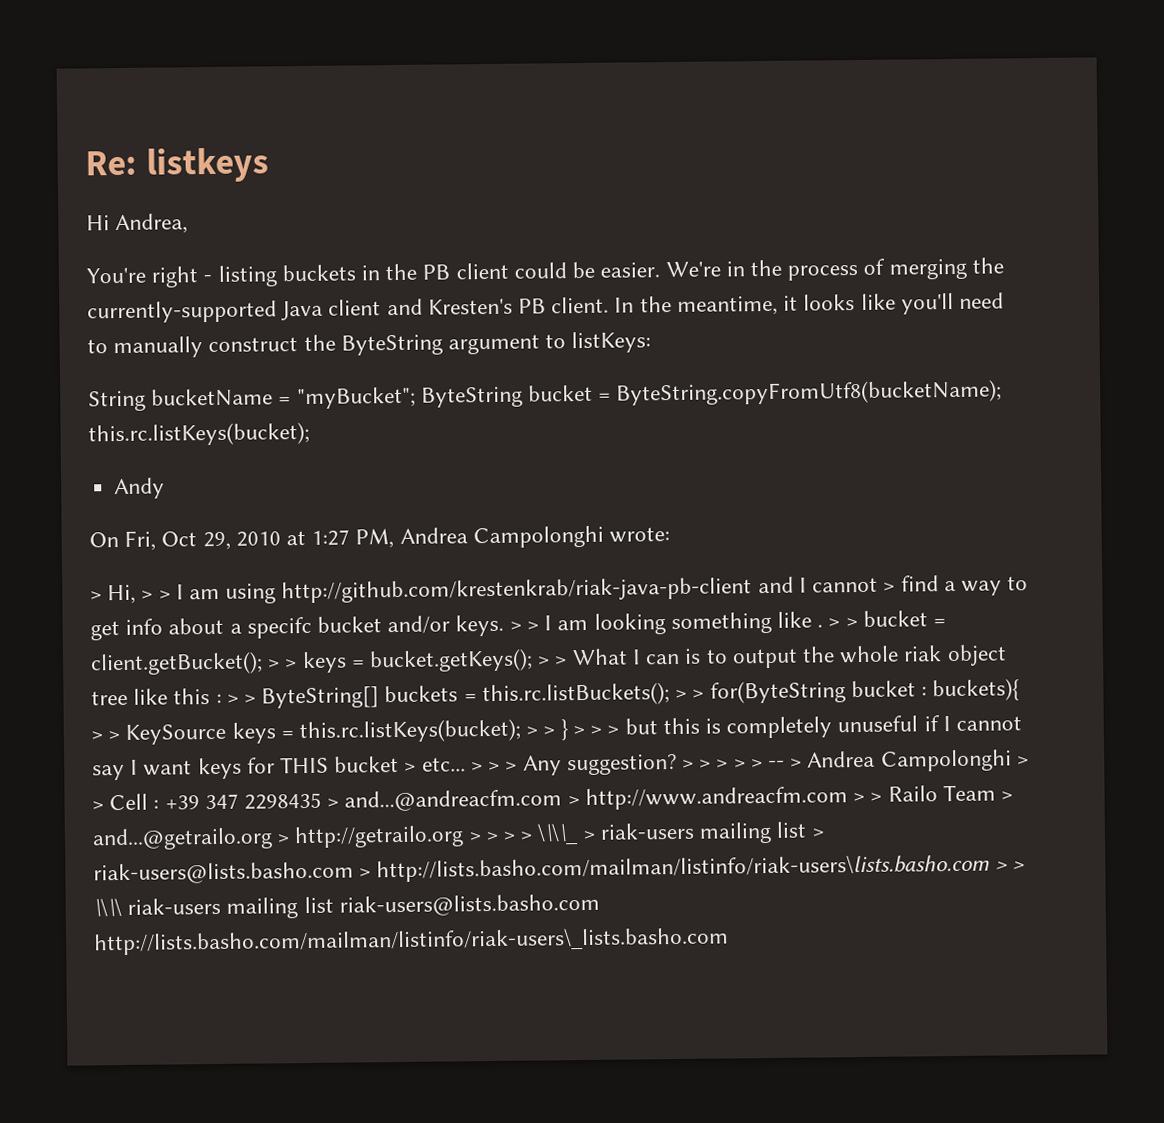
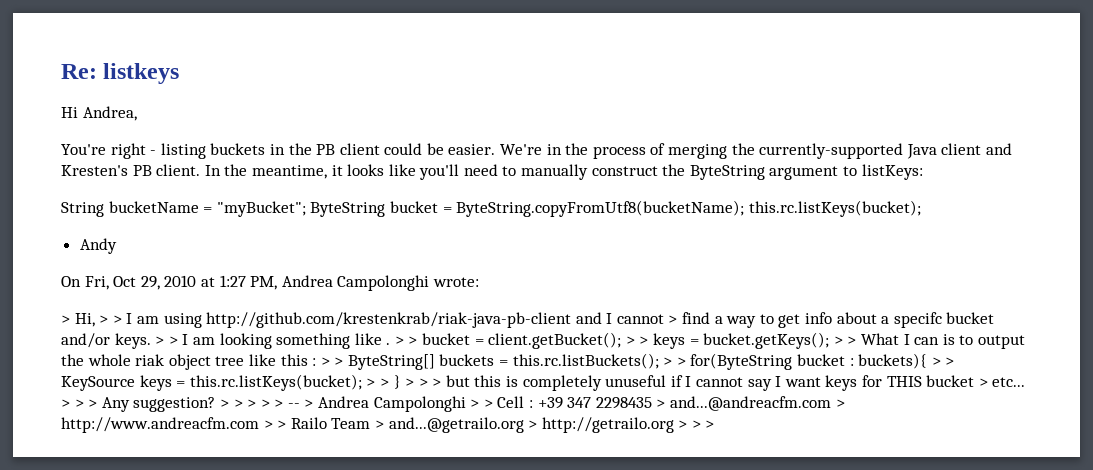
- > > > > > -- > Andrea Campolonghi > > Cell : +39 347 2298435 > and...@andreacfm.com > http://www.andreacfm.com > > Railo Team > and...@getrailo.org > http://getrailo.org > > > > \\\\_ > riak-users mailing list > riak-users@lists.basho.com > http://lists.basho.com/mailman/listinfo/riak-users\lists.basho.com > > \\\\ riak-users mailing list riak-users@lists.basho.com http://lists.basho.com/mailman/listinfo/riak-users\_lists.basho.com
+ > > > > > -- > Andrea Campolonghi > > Cell : +39 347 2298435 > and...@andreacfm.com > http://www.andreacfm.com > > Railo Team > and...@getrailo.org > http://getrailo.org > > >

